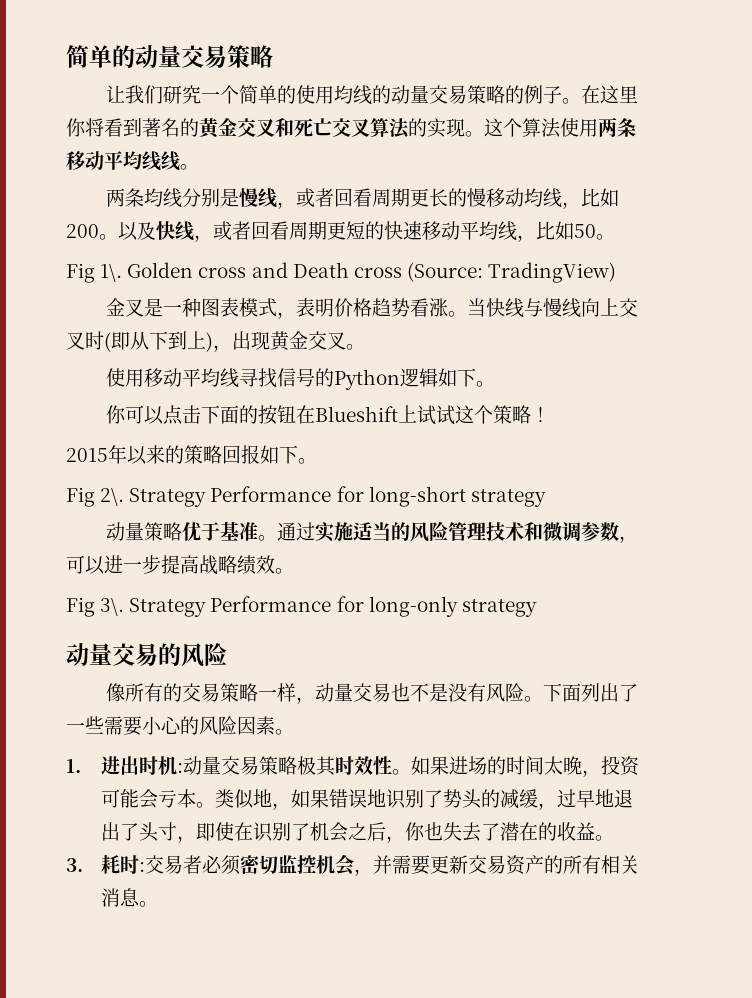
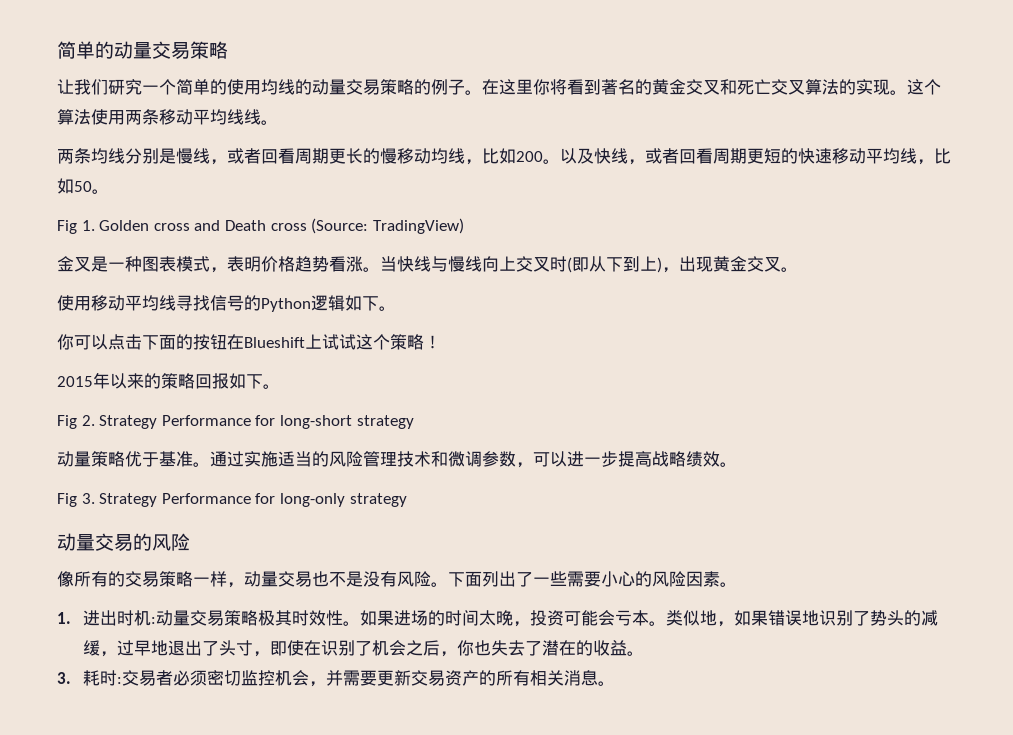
- Fig 1\. Golden cross and Death cross (Source: TradingView)
+ Fig 1. Golden cross and Death cross (Source: TradingView)
- Fig 2\. Strategy Performance for long-short strategy
+ Fig 2. Strategy Performance for long-short strategy
- Fig 3\. Strategy Performance for long-only strategy
+ Fig 3. Strategy Performance for long-only strategy

